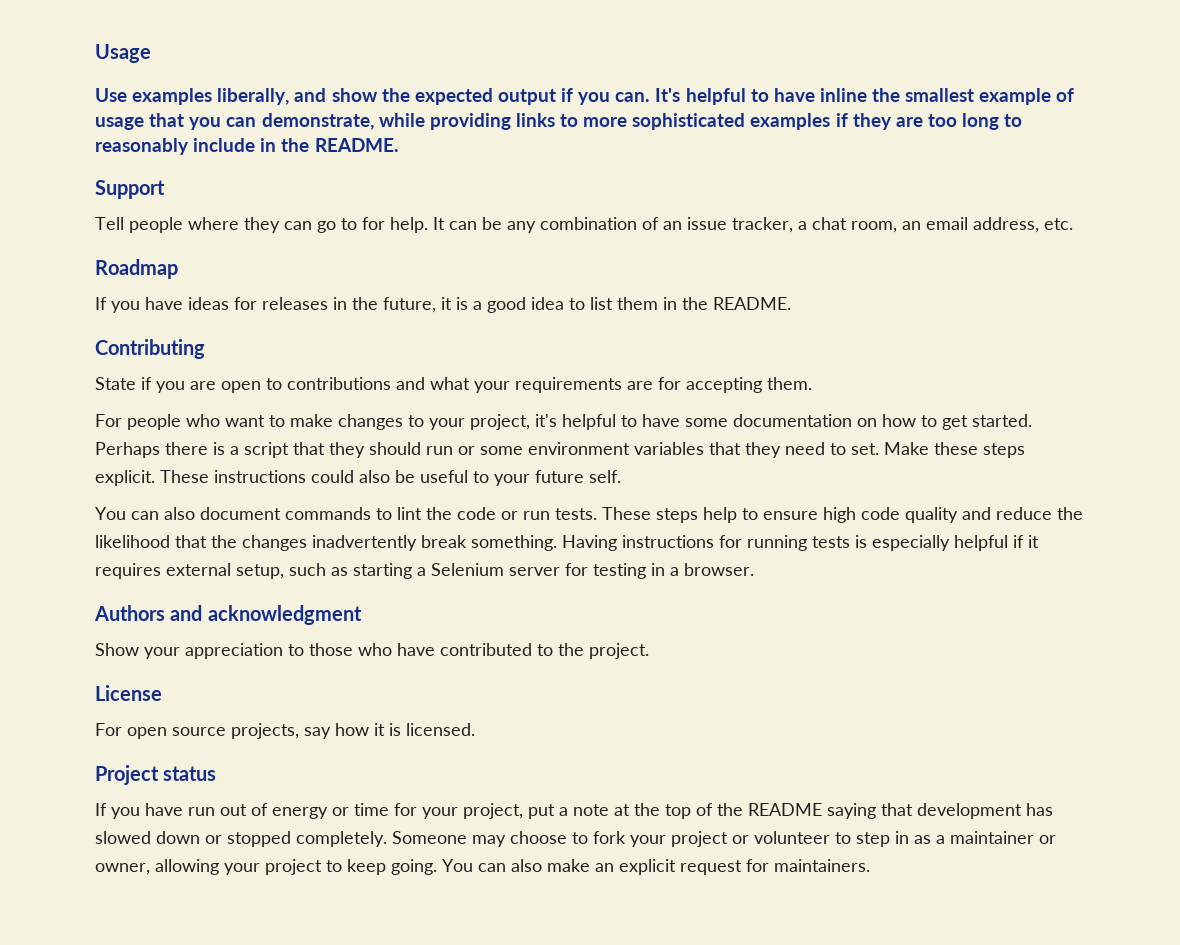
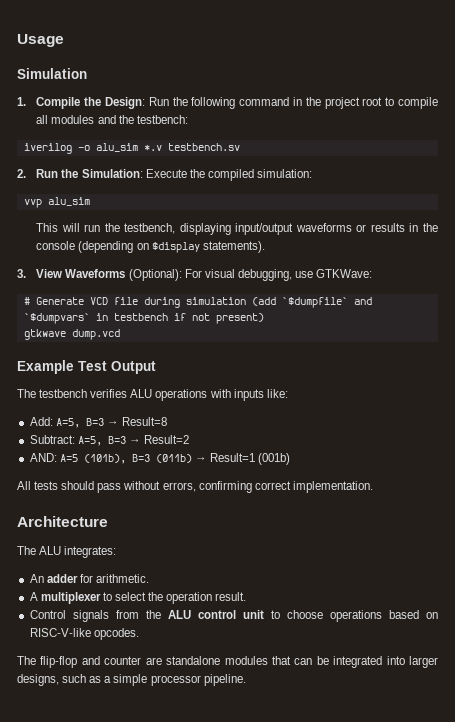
- Use examples liberally, and show the expected output if you can. It's helpful to have inline the smallest example of usage that you can demonstrate, while providing links to more sophisticated examples if they are too long to reasonably include in the README.
- Support
- Tell people where they can go to for help. It can be any combination of an issue tracker, a chat room, an email address, etc.
- Roadmap
- If you have ideas for releases in the future, it is a good idea to list them in the README.
- Contributing
- State if you are open to contributions and what your requirements are for accepting them.
- For people who want to make changes to your project, it's helpful to have some documentation on how to get started. Perhaps there is a script that they should run or some environment variables that they need to set. Make these steps explicit. These instructions could also be useful to your future self.
- You can also document commands to lint the code or run tests. These steps help to ensure high code quality and reduce the likelihood that the changes inadvertently break something. Having instructions for running tests is especially helpful if it requires external setup, such as starting a Selenium server for testing in a browser.
- Authors and acknowledgment
- Show your appreciation to those who have contributed to the project.
- License
- For open source projects, say how it is licensed.
- Project status
- If you have run out of energy or time for your project, put a note at the top of the README saying that development has slowed down or stopped completely. Someone may choose to fork your project or volunteer to step in as a maintainer or owner, allowing your project to keep going. You can also make an explicit request for maintainers.
+ Simulation
+ 1. Compile the Design: Run the following command in the project root to compile all modules and the testbench:
+ iverilog -o alu_sim *.v testbench.sv
+ 2. Run the Simulation: Execute the compiled simulation:
+ vvp alu_sim
+ This will run the testbench, displaying input/output waveforms or results in the console (depending on $display statements).
+ 3. View Waveforms (Optional): For visual debugging, use GTKWave:
+ # Generate VCD file during simulation (add `$dumpfile` and `$dumpvars` in testbench if not present)
+ gtkwave dump.vcd
+ Example Test Output
+ The testbench verifies ALU operations with inputs like:
+ Add: A=5, B=3 → Result=8
+ Subtract: A=5, B=3 → Result=2
+ AND: A=5 (101b), B=3 (011b) → Result=1 (001b)
+ All tests should pass without errors, confirming correct implementation.
+ Architecture
+ The ALU integrates:
+ An adder for arithmetic.
+ A multiplexer to select the operation result.
+ Control signals from the ALU control unit to choose operations based on RISC-V-like opcodes.
+ The flip-flop and counter are standalone modules that can be integrated into larger designs, such as a simple processor pipeline.

